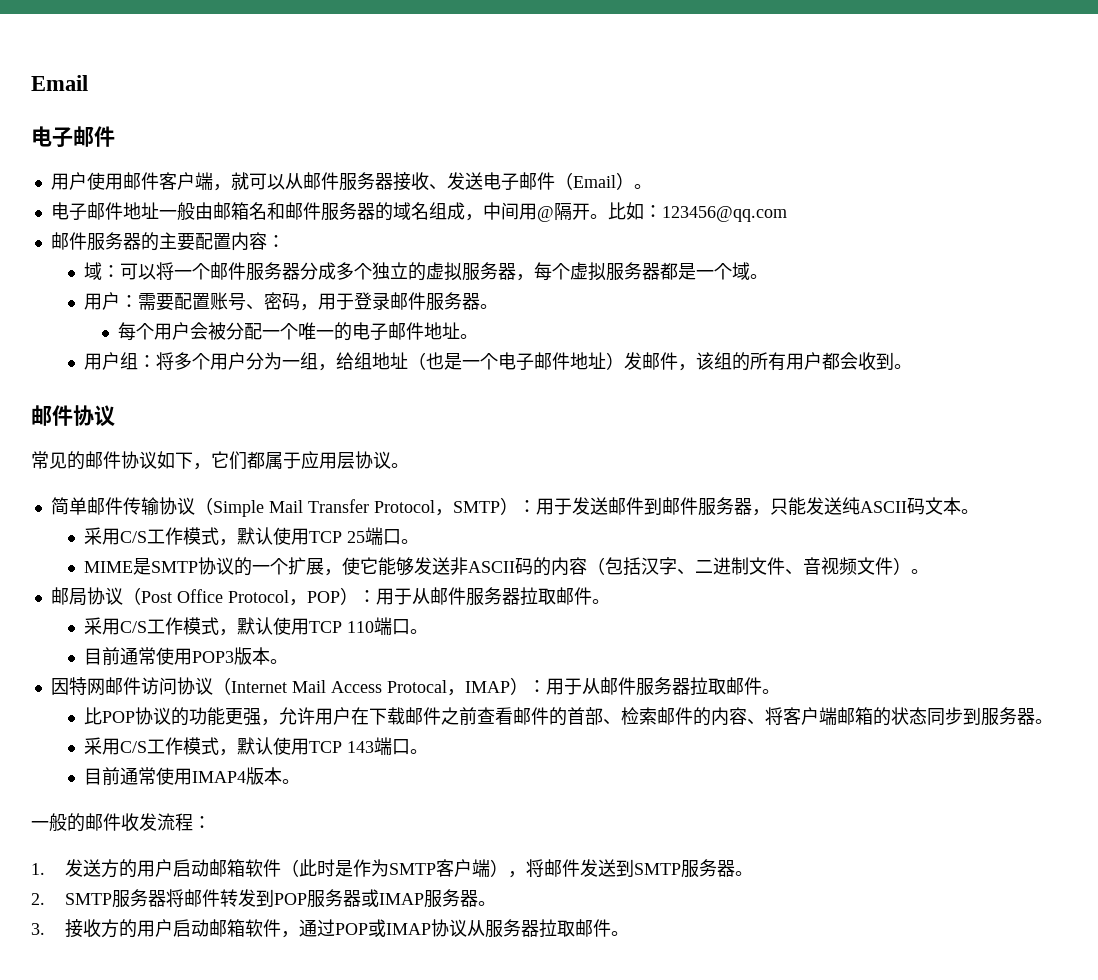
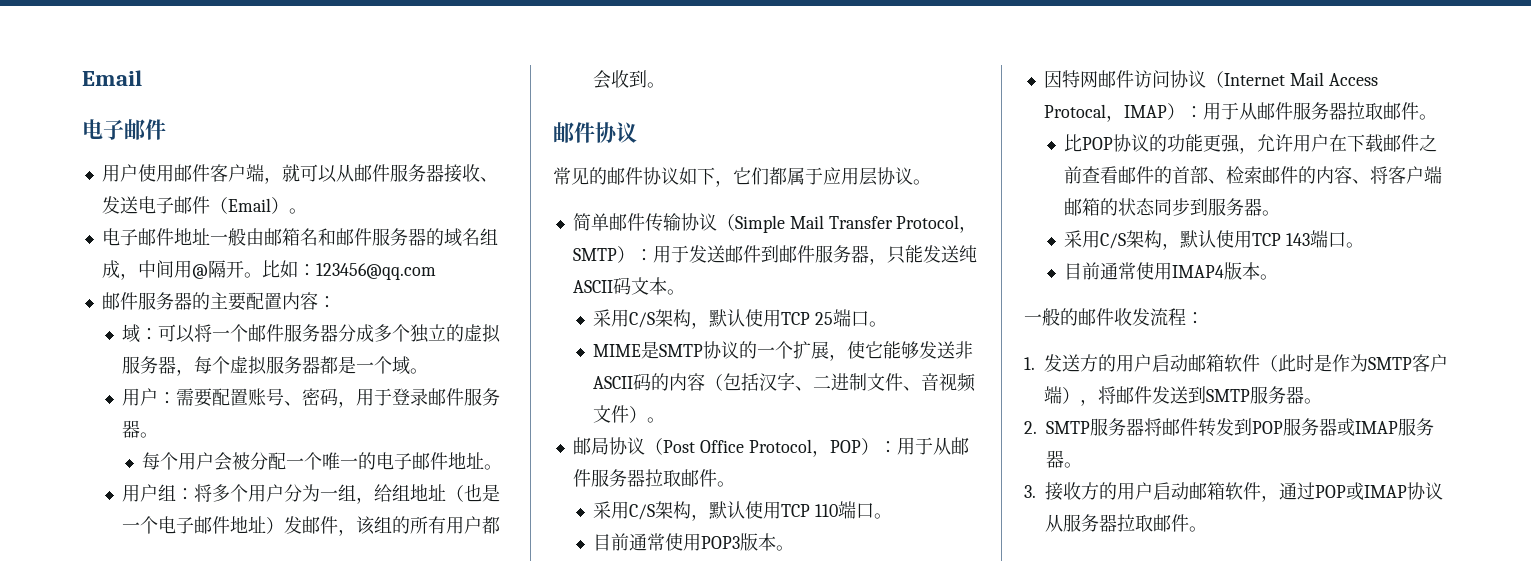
- 采用C/S工作模式，默认使用TCP 25端口。
+ 采用C/S架构，默认使用TCP 25端口。
- 采用C/S工作模式，默认使用TCP 110端口。
+ 采用C/S架构，默认使用TCP 110端口。
- 采用C/S工作模式，默认使用TCP 143端口。
+ 采用C/S架构，默认使用TCP 143端口。

